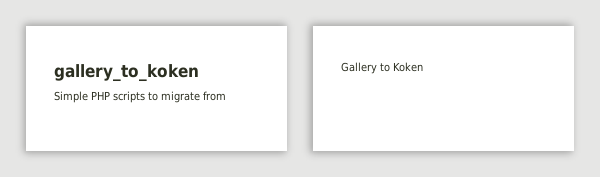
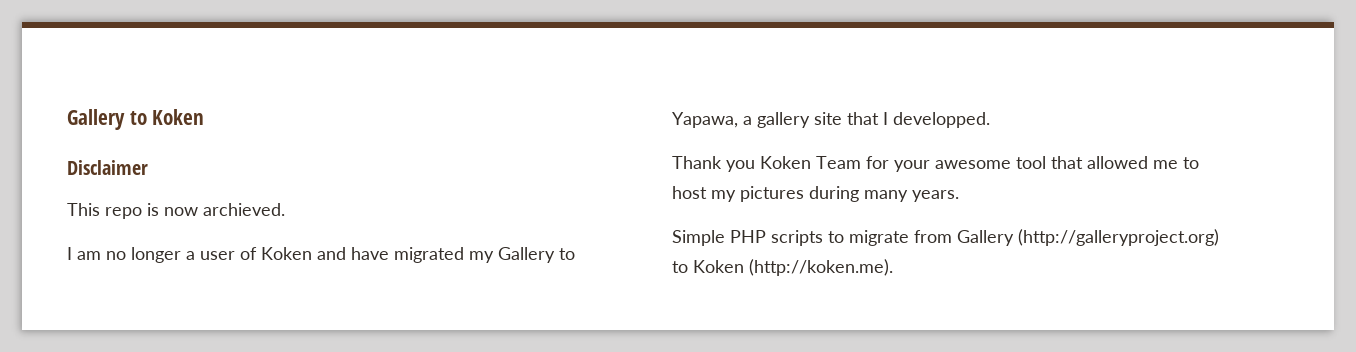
- gallery_to_koken
+ Gallery to Koken
+ Disclaimer
+ This repo is now archieved.
+ I am no longer a user of Koken and have migrated my Gallery to Yapawa, a gallery site that I developped.
+ Thank you Koken Team for your awesome tool that allowed me to host my pictures during many years.
- Simple PHP scripts to migrate from Gallery to Koken
+ Simple PHP scripts to migrate from Gallery (http://galleryproject.org) to Koken (http://koken.me).

